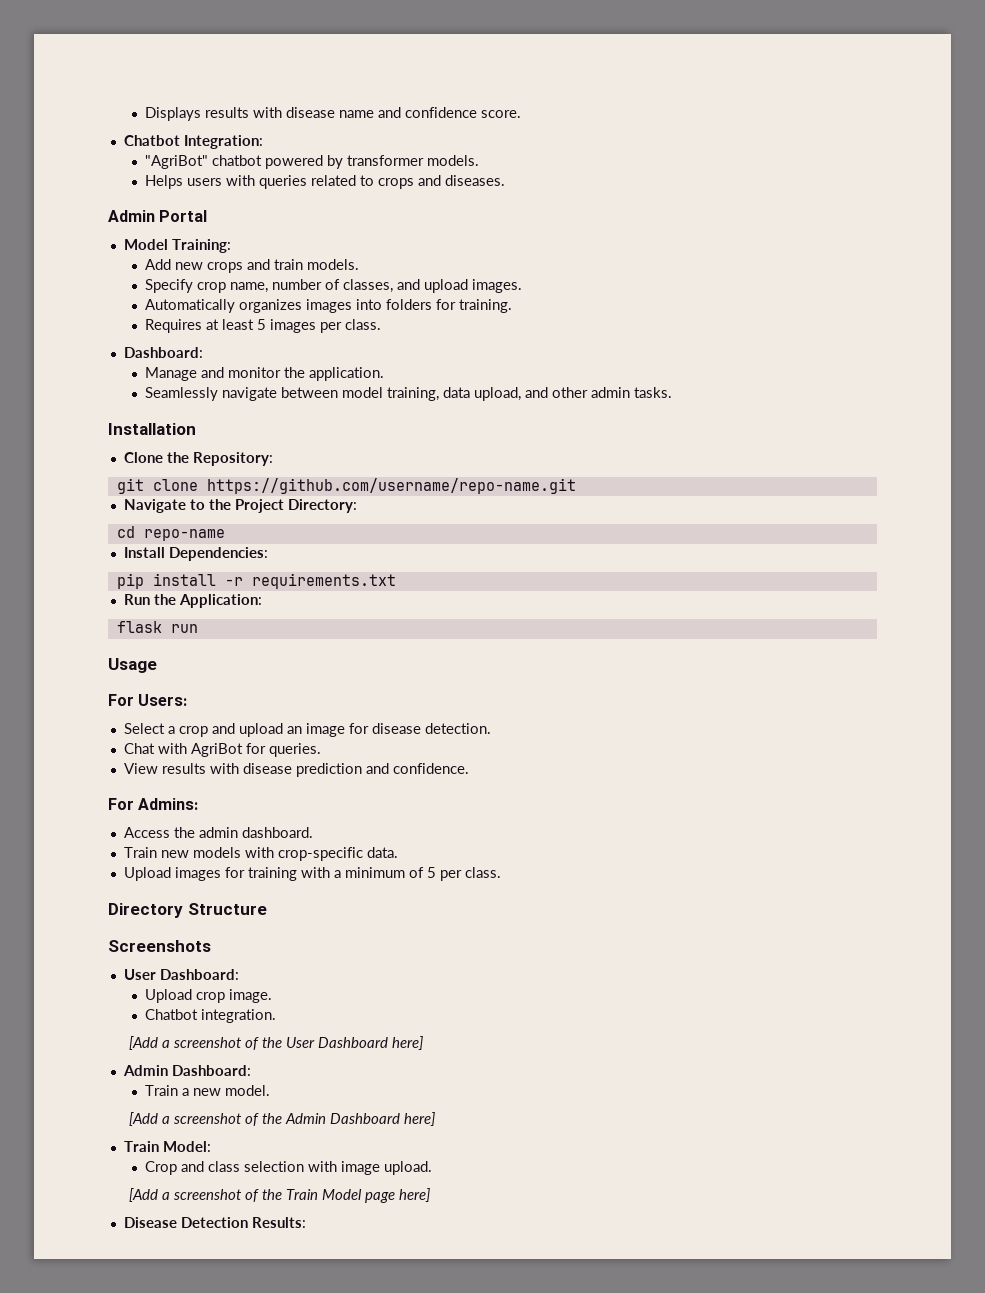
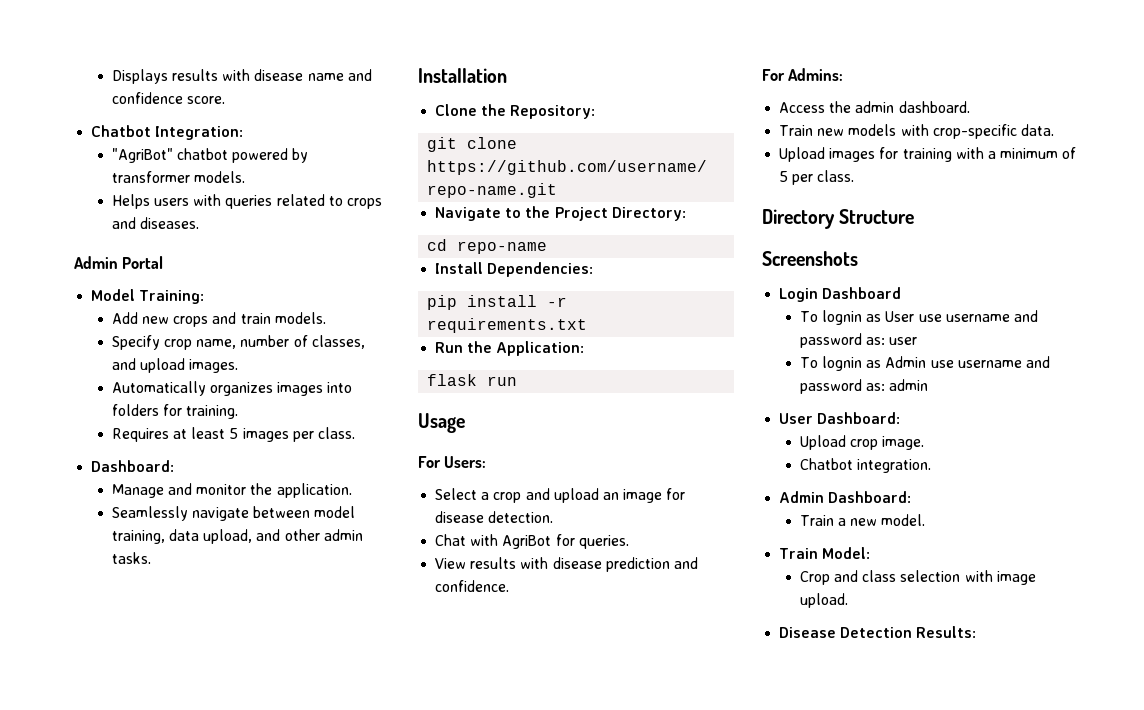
+ Login Dashboard
+ To lognin as User use username and password as: user
+ To lognin as Admin use username and password as: admin
- [Add a screenshot of the User Dashboard here]
- [Add a screenshot of the Admin Dashboard here]
- [Add a screenshot of the Train Model page here]

